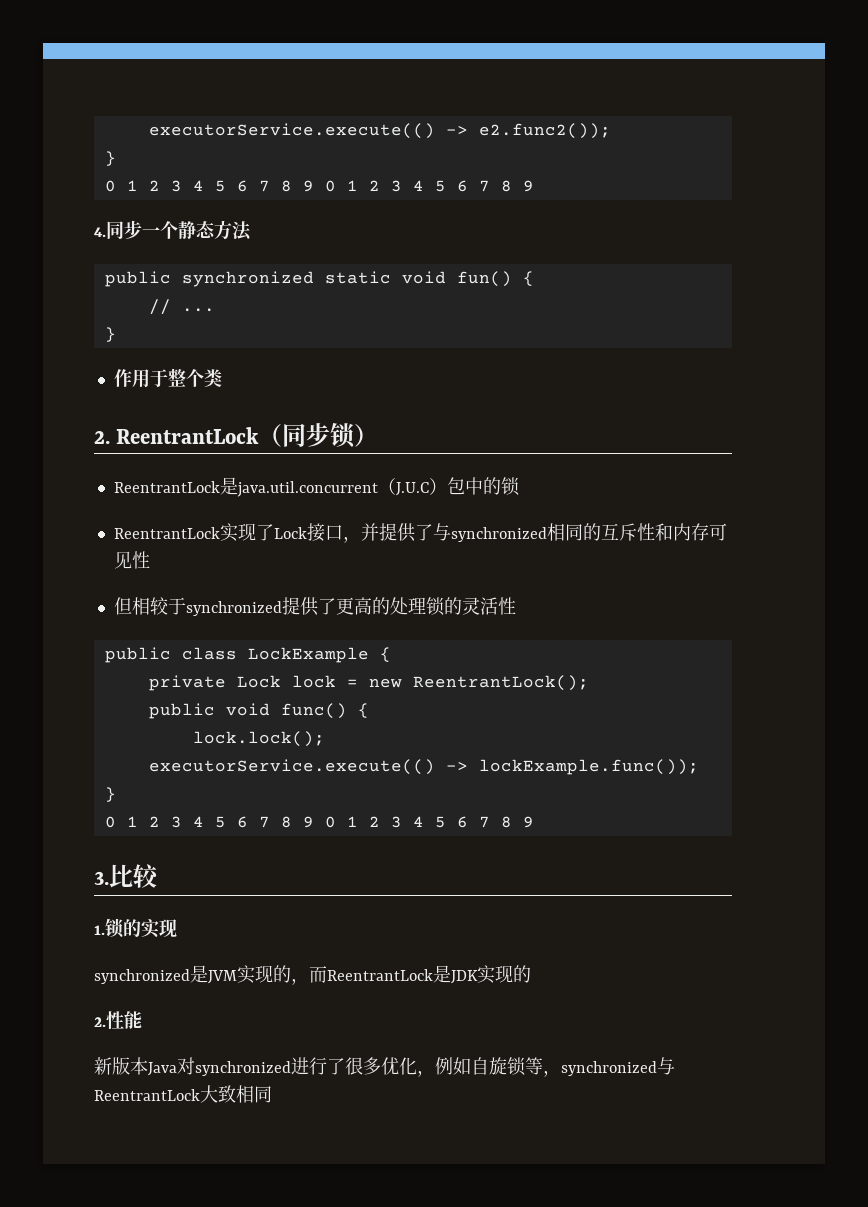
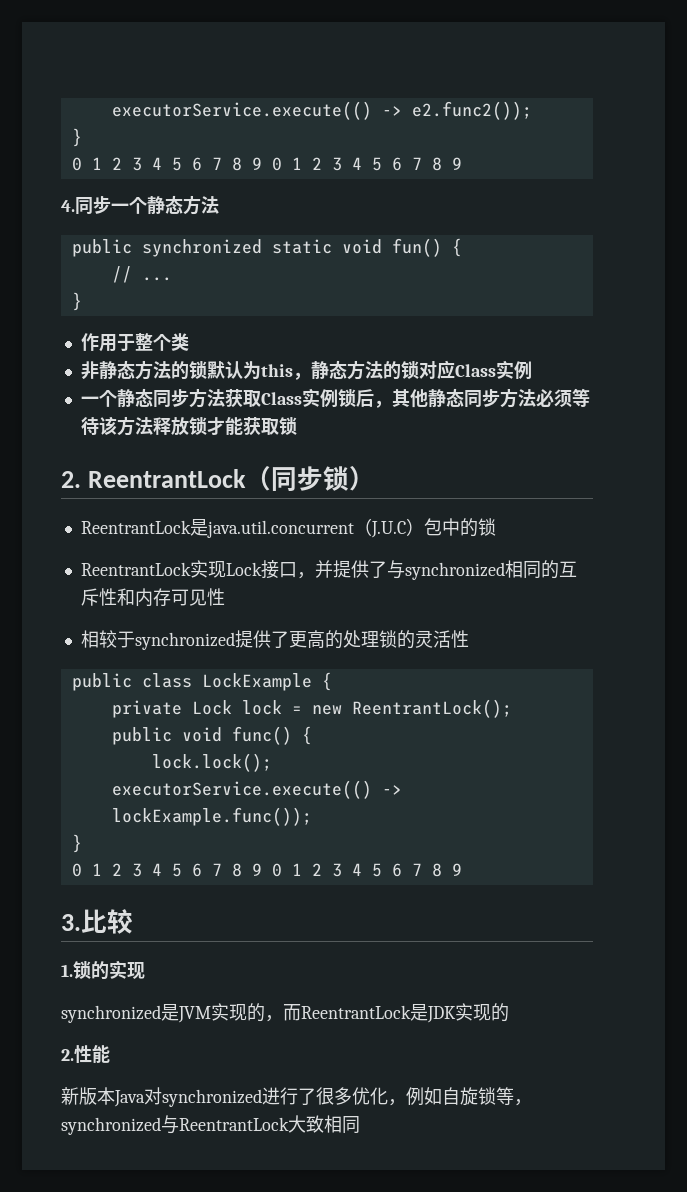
+ 非静态方法的锁默认为this，静态方法的锁对应Class实例
+ 一个静态同步方法获取Class实例锁后，其他静态同步方法必须等待该方法释放锁才能获取锁
- ReentrantLock实现了Lock接口，并提供了与synchronized相同的互斥性和内存可见性
+ ReentrantLock实现Lock接口，并提供了与synchronized相同的互斥性和内存可见性
- 但相较于synchronized提供了更高的处理锁的灵活性
+ 相较于synchronized提供了更高的处理锁的灵活性

